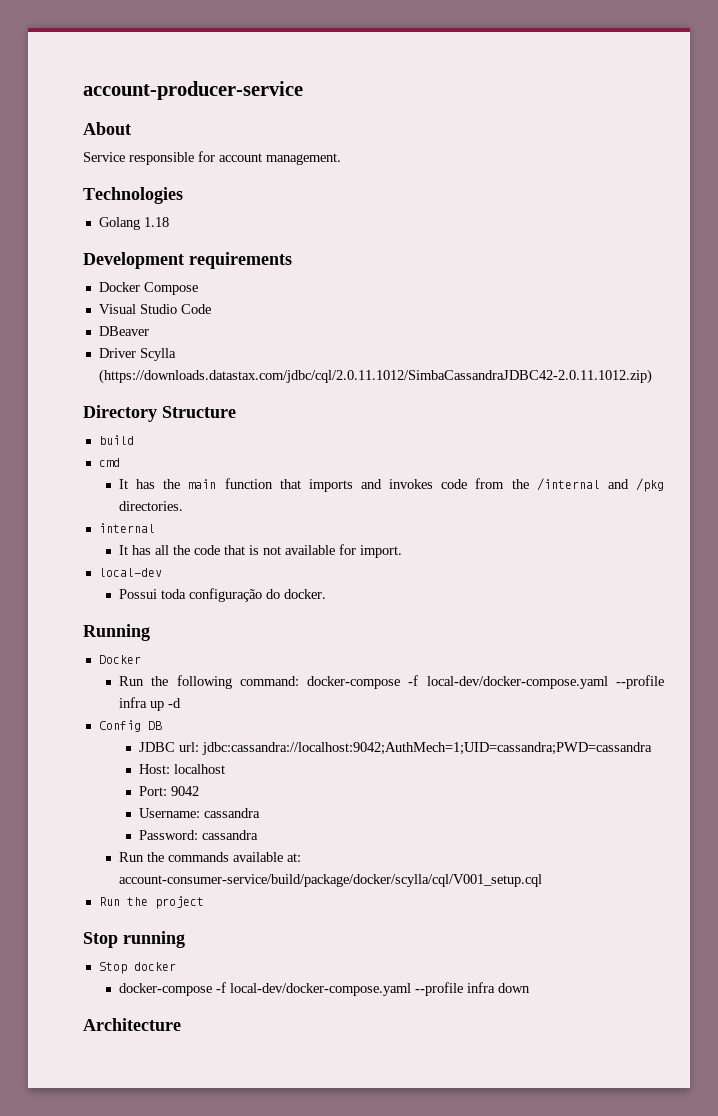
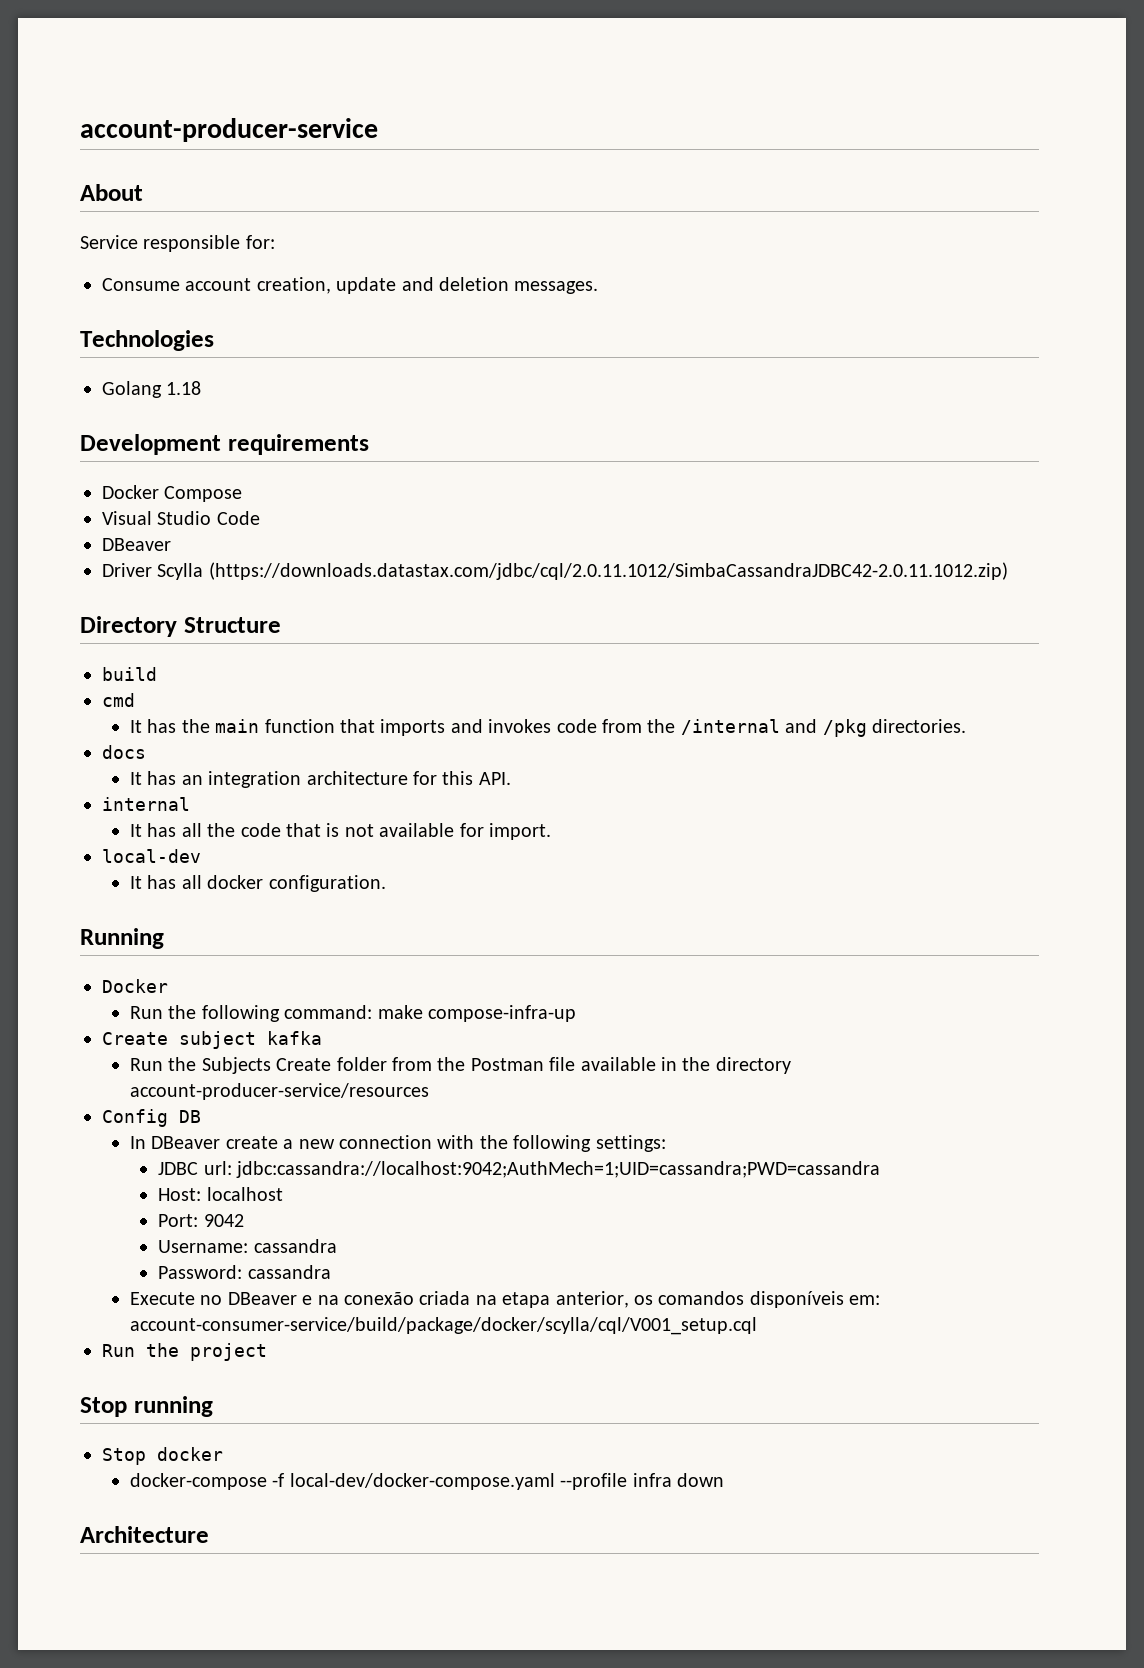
- Service responsible for account management.
+ Service responsible for:
+ Consume account creation, update and deletion messages.
+ docs
+ It has an integration architecture for this API.
- Possui toda configuração do docker.
+ It has all docker configuration.
- Run the following command: docker-compose -f local-dev/docker-compose.yaml --profile infra up -d
+ Run the following command: make compose-infra-up
+ Create subject kafka
+ Run the Subjects Create folder from the Postman file available in the directory account-producer-service/resources
  Config DB
+ In DBeaver create a new connection with the following settings:
- Run the commands available at: account-consumer-service/build/package/docker/scylla/cql/V001_setup.cql
+ Execute no DBeaver e na conexão criada na etapa anterior, os comandos disponíveis em: account-consumer-service/build/package/docker/scylla/cql/V001_setup.cql

